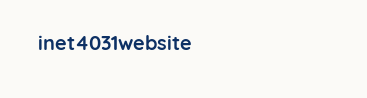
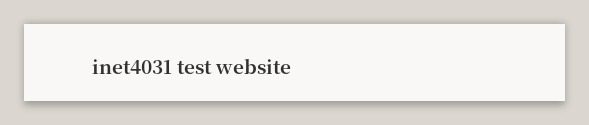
- inet4031website
+ inet4031 test website

